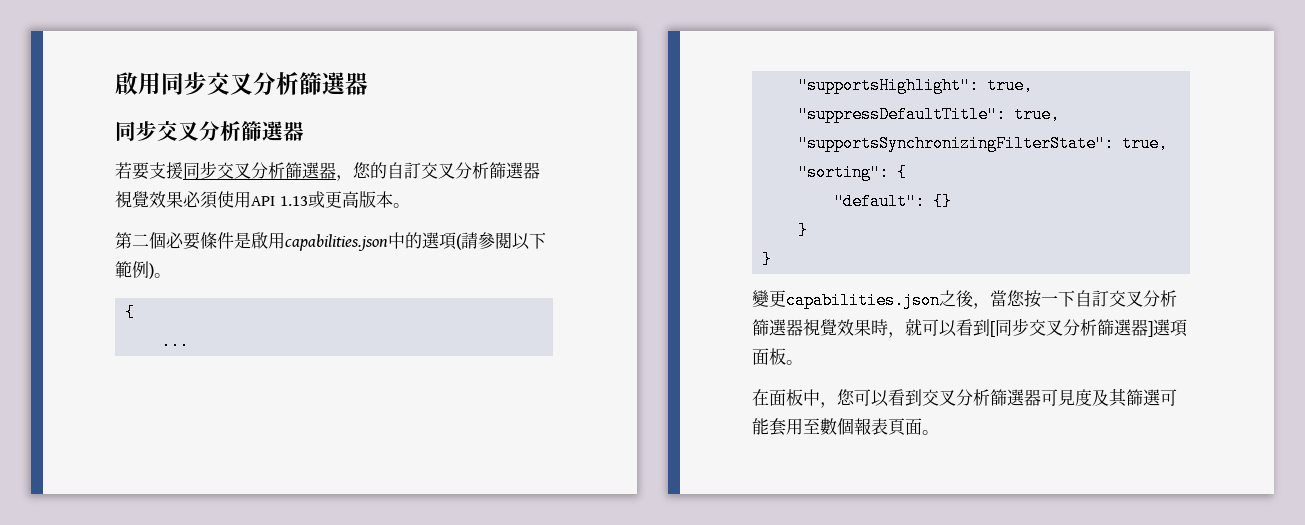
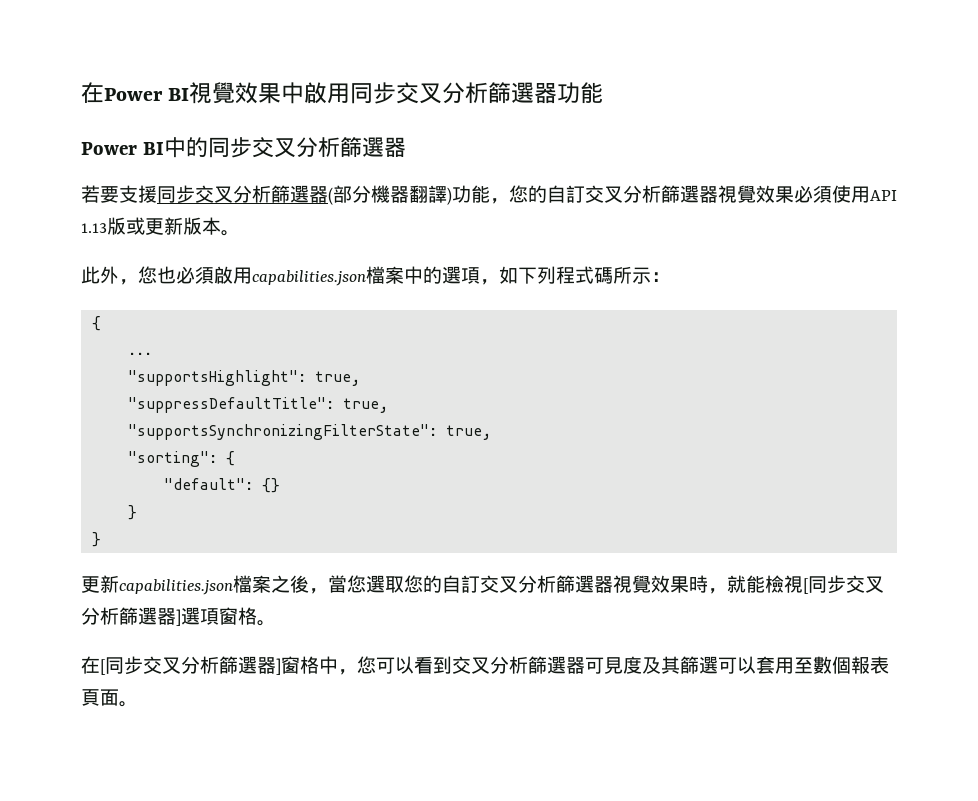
- 啟用同步交叉分析篩選器
- 同步交叉分析篩選器
+ 在Power BI視覺效果中啟用同步交叉分析篩選器功能
+ Power BI中的同步交叉分析篩選器
- 若要支援同步交叉分析篩選器，您的自訂交叉分析篩選器視覺效果必須使用API 1.13或更高版本。
+ 若要支援同步交叉分析篩選器(部分機器翻譯)功能，您的自訂交叉分析篩選器視覺效果必須使用API 1.13版或更新版本。
- 第二個必要條件是啟用capabilities.json中的選項(請參閱以下範例)。
+ 此外，您也必須啟用capabilities.json檔案中的選項，如下列程式碼所示：
- 變更capabilities.json之後，當您按一下自訂交叉分析篩選器視覺效果時，就可以看到[同步交叉分析篩選器]選項面板。
+ 更新capabilities.json檔案之後，當您選取您的自訂交叉分析篩選器視覺效果時，就能檢視[同步交叉分析篩選器]選項窗格。
- 在面板中，您可以看到交叉分析篩選器可見度及其篩選可能套用至數個報表頁面。
+ 在[同步交叉分析篩選器]窗格中，您可以看到交叉分析篩選器可見度及其篩選可以套用至數個報表頁面。

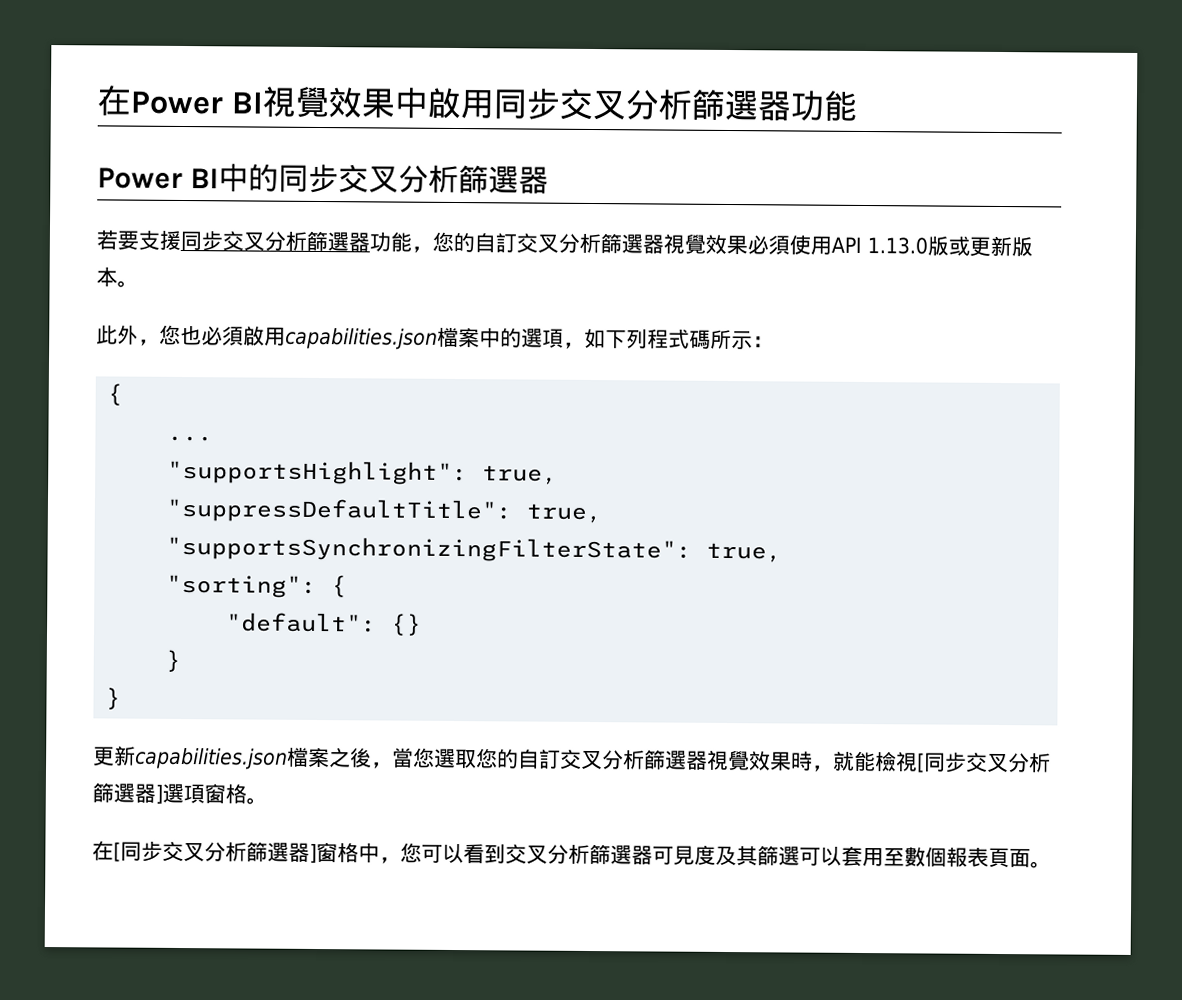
- 若要支援同步交叉分析篩選器(部分機器翻譯)功能，您的自訂交叉分析篩選器視覺效果必須使用API 1.13版或更新版本。
+ 若要支援同步交叉分析篩選器功能，您的自訂交叉分析篩選器視覺效果必須使用API 1.13.0版或更新版本。

